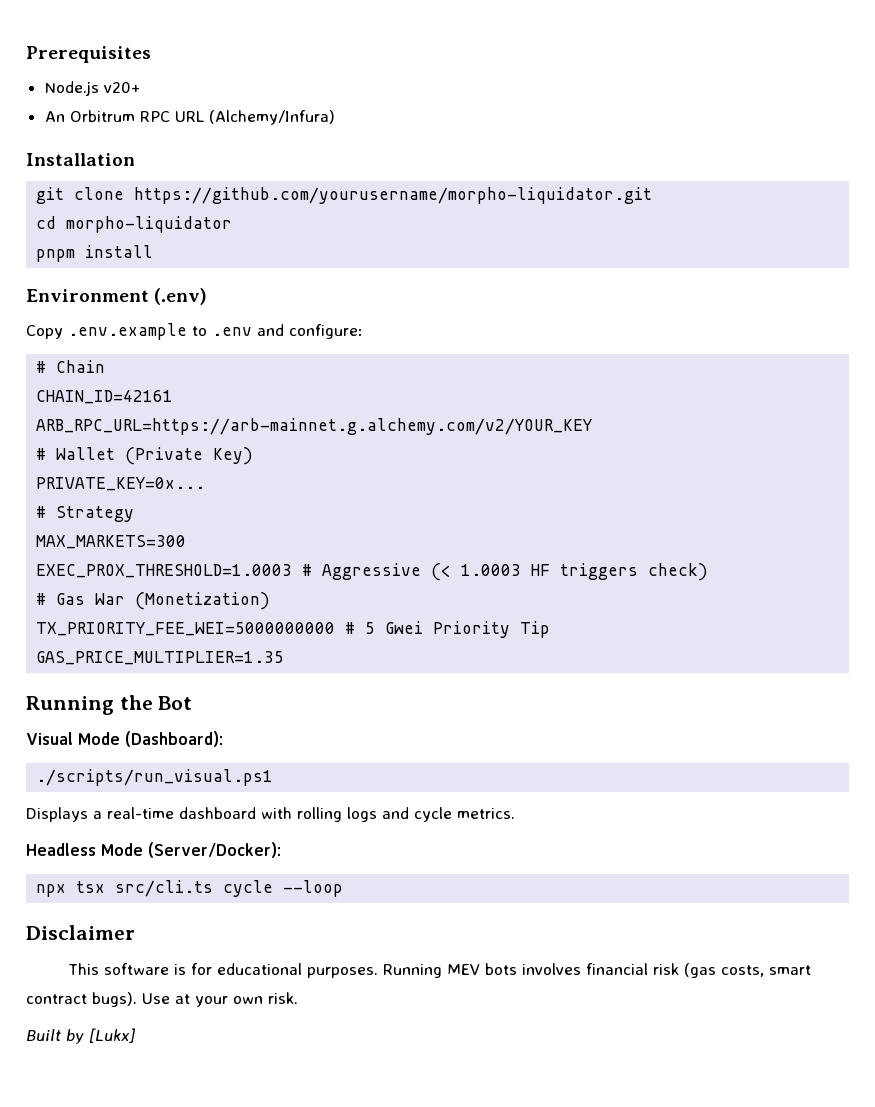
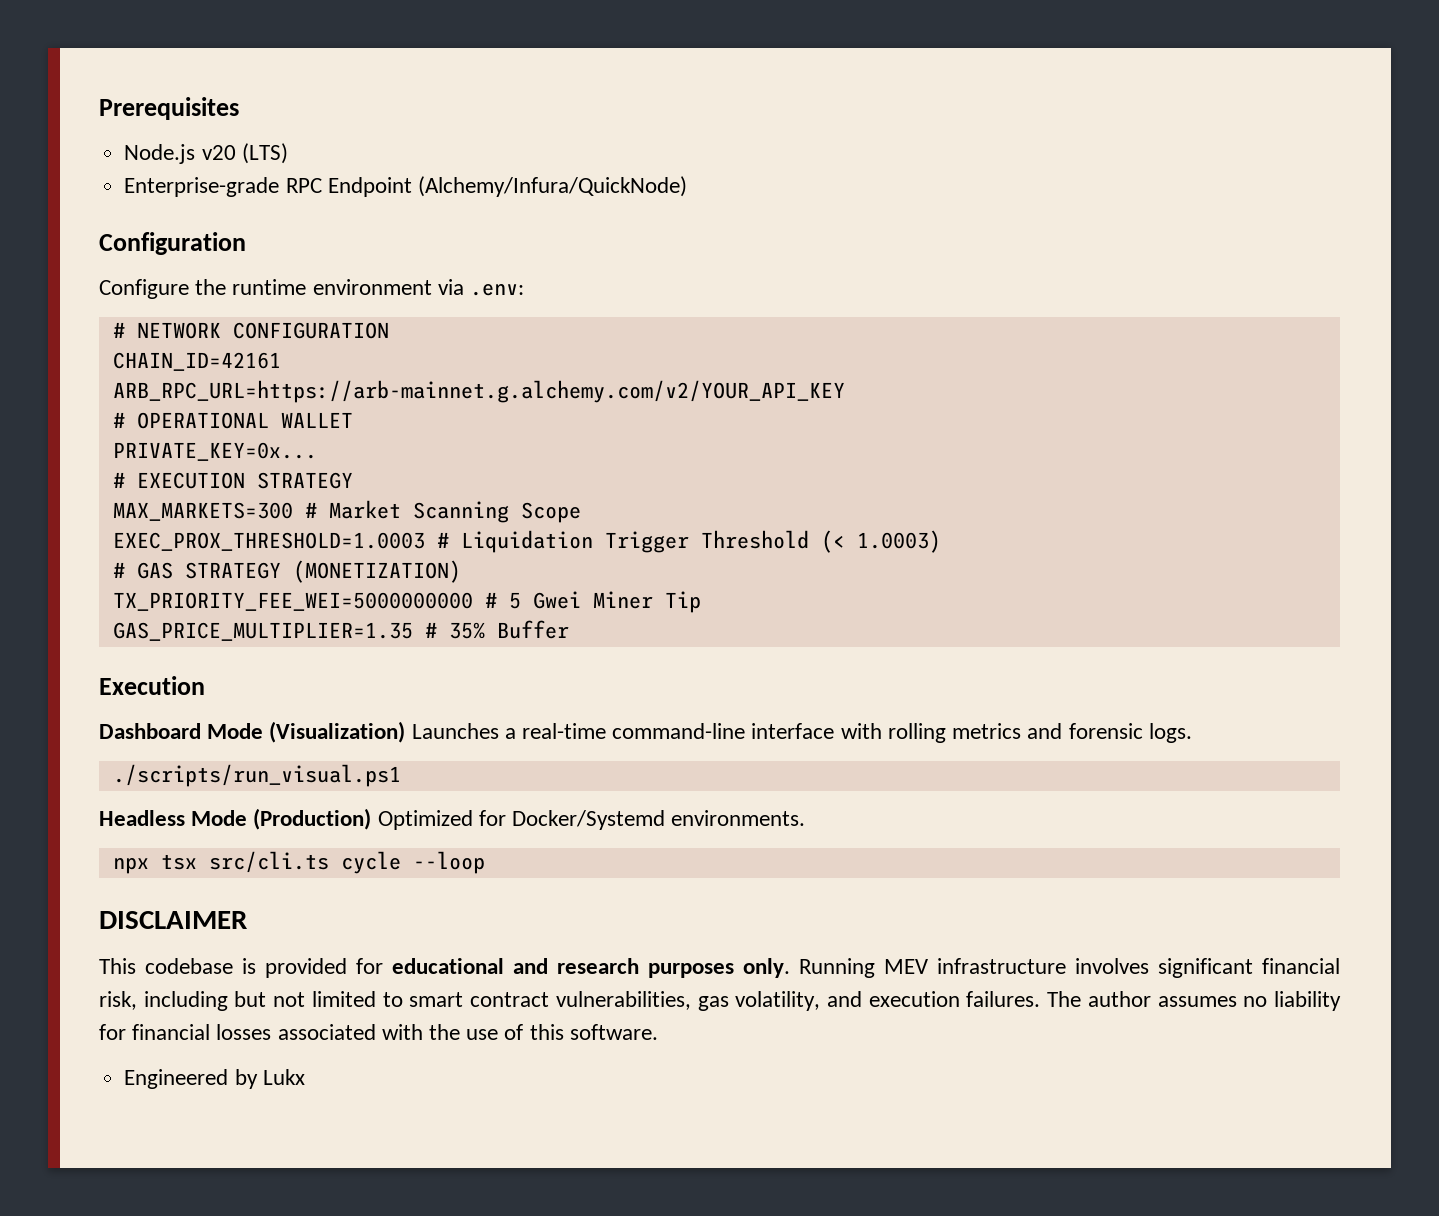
- Node.js v20+
- An Orbitrum RPC URL (Alchemy/Infura)
- Installation
- git clone https://github.com/yourusername/morpho-liquidator.git
- cd morpho-liquidator
- pnpm install
- Environment (.env)
- Copy .env.example to .env and configure:
- # Chain
+ Node.js v20 (LTS)
+ Enterprise-grade RPC Endpoint (Alchemy/Infura/QuickNode)
+ Configuration
+ Configure the runtime environment via .env:
+ # NETWORK CONFIGURATION
- ARB_RPC_URL=https://arb-mainnet.g.alchemy.com/v2/YOUR_KEY
- # Wallet (Private Key)
+ ARB_RPC_URL=https://arb-mainnet.g.alchemy.com/v2/YOUR_API_KEY
+ # OPERATIONAL WALLET
- # Strategy
+ # EXECUTION STRATEGY
- MAX_MARKETS=300
- EXEC_PROX_THRESHOLD=1.0003 # Aggressive (< 1.0003 HF triggers check)
- # Gas War (Monetization)
+ MAX_MARKETS=300 # Market Scanning Scope
+ EXEC_PROX_THRESHOLD=1.0003 # Liquidation Trigger Threshold (< 1.0003)
+ # GAS STRATEGY (MONETIZATION)
- TX_PRIORITY_FEE_WEI=5000000000 # 5 Gwei Priority Tip
+ TX_PRIORITY_FEE_WEI=5000000000 # 5 Gwei Miner Tip
- GAS_PRICE_MULTIPLIER=1.35
- Running the Bot
- Visual Mode (Dashboard):
+ GAS_PRICE_MULTIPLIER=1.35 # 35% Buffer
+ Execution
+ Dashboard Mode (Visualization) Launches a real-time command-line interface with rolling metrics and forensic logs.
  ./scripts/run_visual.ps1
- Displays a real-time dashboard with rolling logs and cycle metrics.
- Headless Mode (Server/Docker):
+ Headless Mode (Production) Optimized for Docker/Systemd environments.
- Disclaimer
+ DISCLAIMER
- This software is for educational purposes. Running MEV bots involves financial risk (gas costs, smart contract bugs). Use at your own risk.
- Built by [Lukx]
+ This codebase is provided for educational and research purposes only. Running MEV infrastructure involves significant financial risk, including but not limited to smart contract vulnerabilities, gas volatility, and execution failures. The author assumes no liability for financial losses associated with the use of this software.
+ Engineered by Lukx

